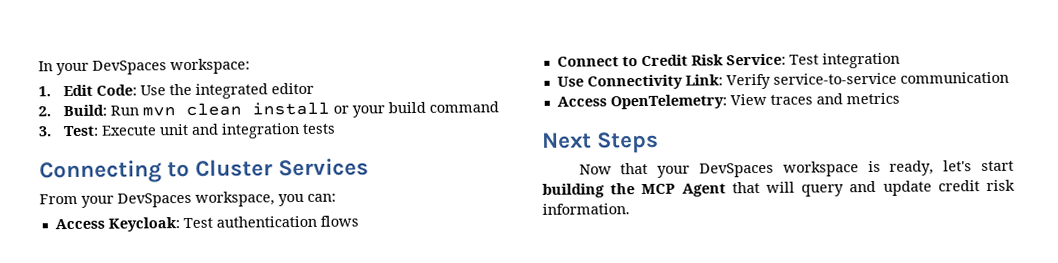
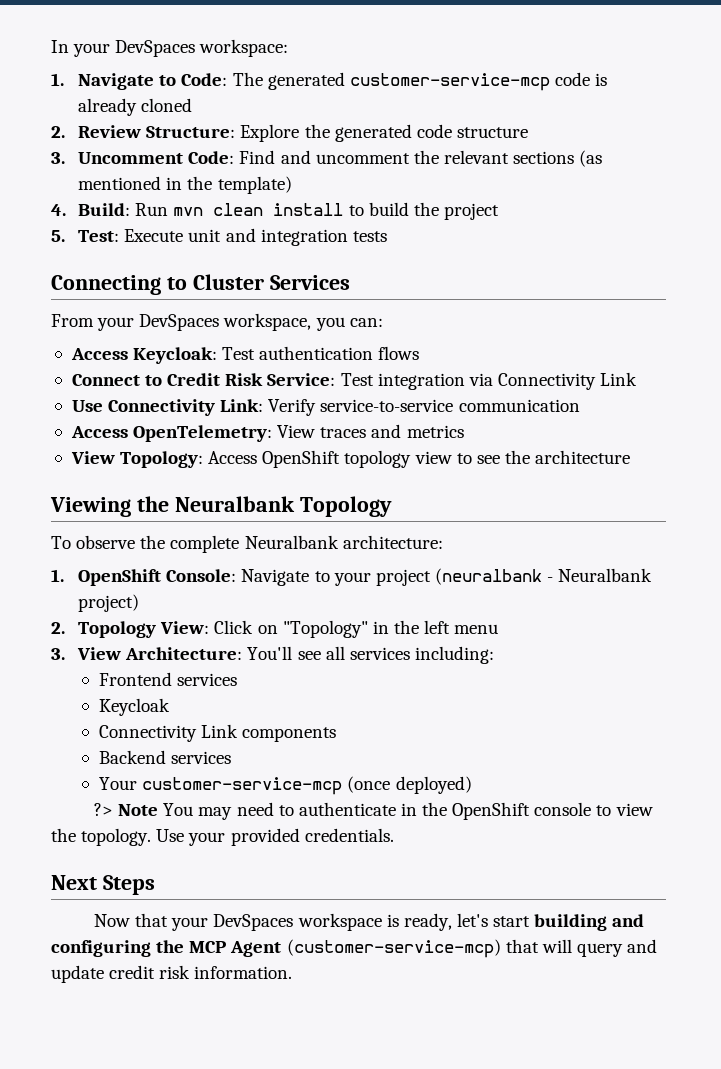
- 1. Edit Code: Use the integrated editor
- 2. Build: Run mvn clean install or your build command
- 3. Test: Execute unit and integration tests
+ 1. Navigate to Code: The generated customer-service-mcp code is already cloned
+ 2. Review Structure: Explore the generated code structure
+ 3. Uncomment Code: Find and uncomment the relevant sections (as mentioned in the template)
+ 4. Build: Run mvn clean install to build the project
+ 5. Test: Execute unit and integration tests
- Connect to Credit Risk Service: Test integration
+ Connect to Credit Risk Service: Test integration via Connectivity Link
+ View Topology: Access OpenShift topology view to see the architecture
+ Viewing the Neuralbank Topology
+ To observe the complete Neuralbank architecture:
+ 1. OpenShift Console: Navigate to your project (neuralbank - Neuralbank project)
+ 2. Topology View: Click on "Topology" in the left menu
+ 3. View Architecture: You'll see all services including:
+ Frontend services
+ Keycloak
+ Connectivity Link components
+ Backend services
+ Your customer-service-mcp (once deployed)
+ ?> Note You may need to authenticate in the OpenShift console to view the topology. Use your provided credentials.
- Now that your DevSpaces workspace is ready, let's start building the MCP Agent that will query and update credit risk information.
+ Now that your DevSpaces workspace is ready, let's start building and configuring the MCP Agent (customer-service-mcp) that will query and update credit risk information.

